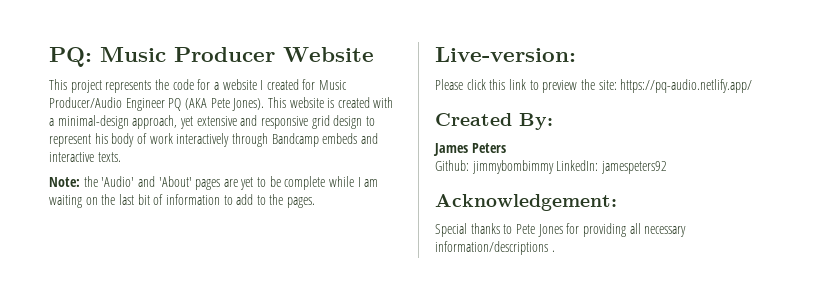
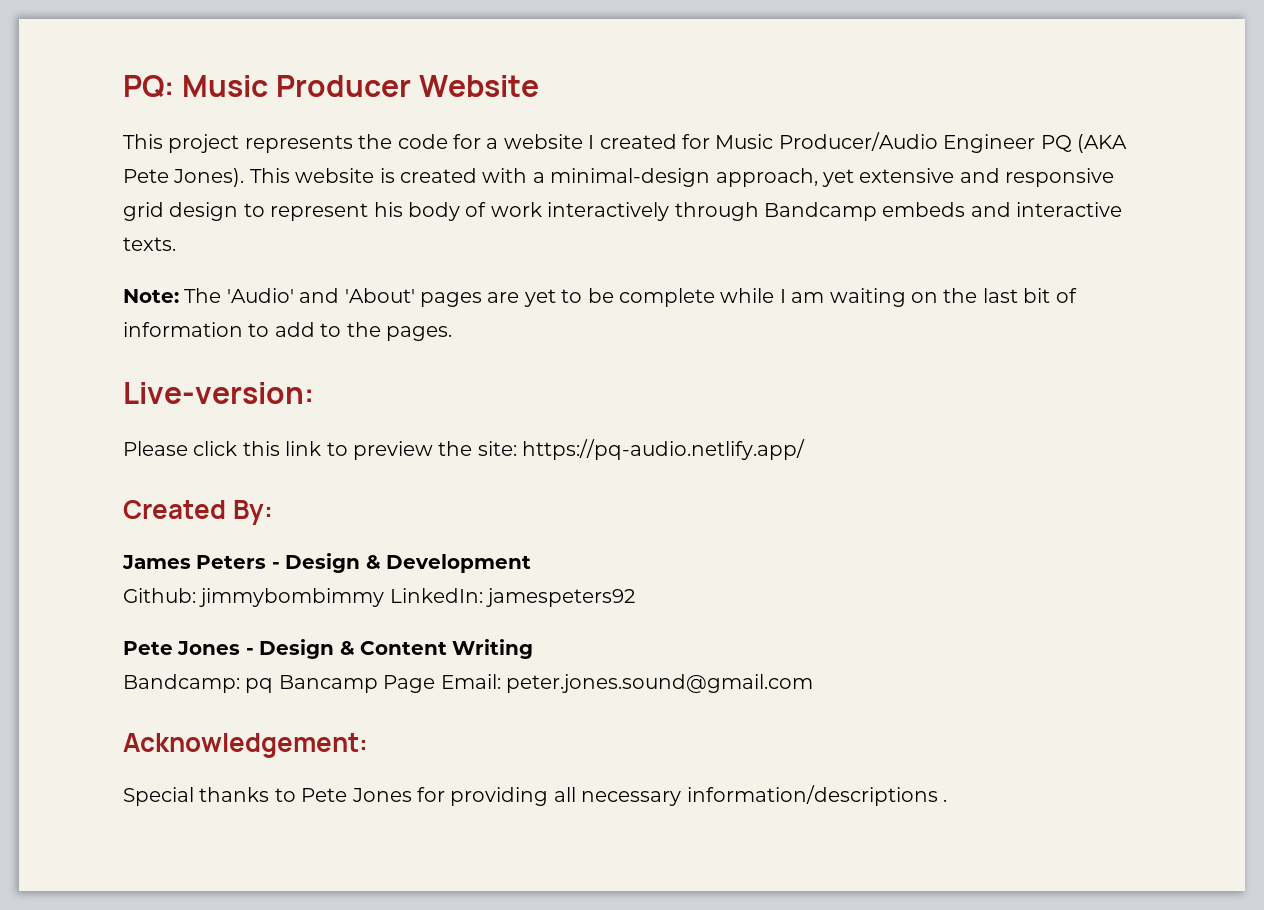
- Note: the 'Audio' and 'About' pages are yet to be complete while I am waiting on the last bit of information to add to the pages.
+ Note: The 'Audio' and 'About' pages are yet to be complete while I am waiting on the last bit of information to add to the pages.
- James Peters
+ James Peters - Design & Development
+ Pete Jones - Design & Content Writing
+ Bandcamp: pq Bancamp Page Email: peter.jones.sound@gmail.com

